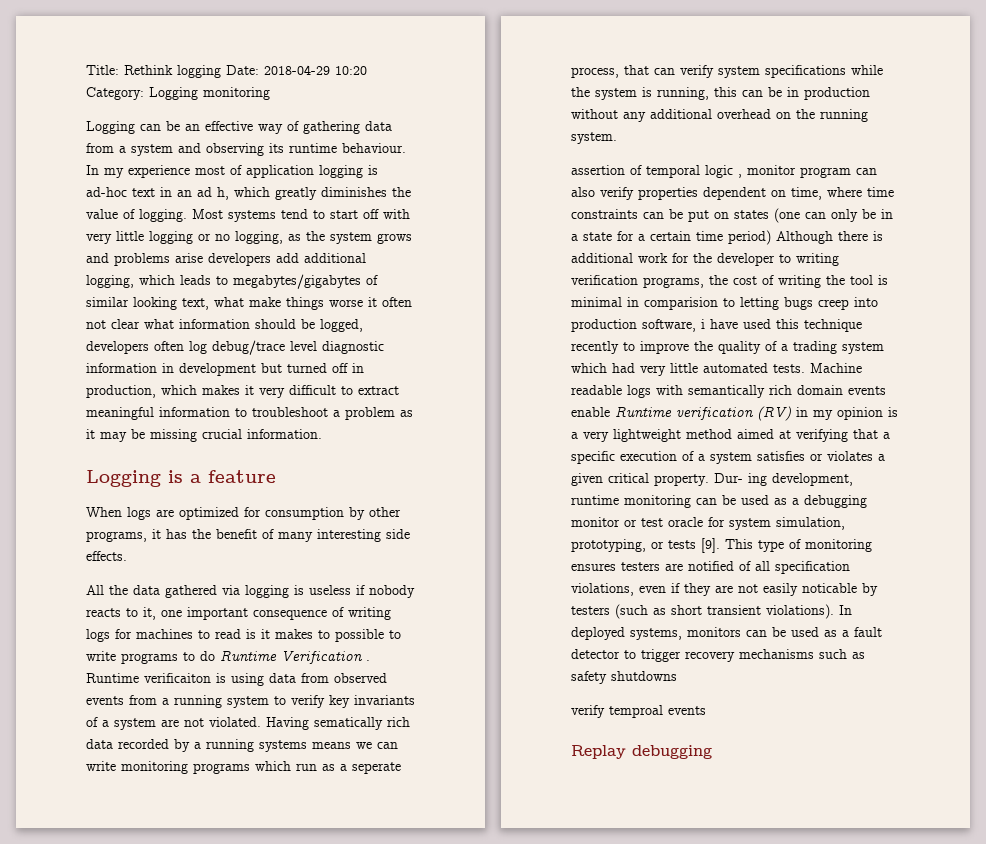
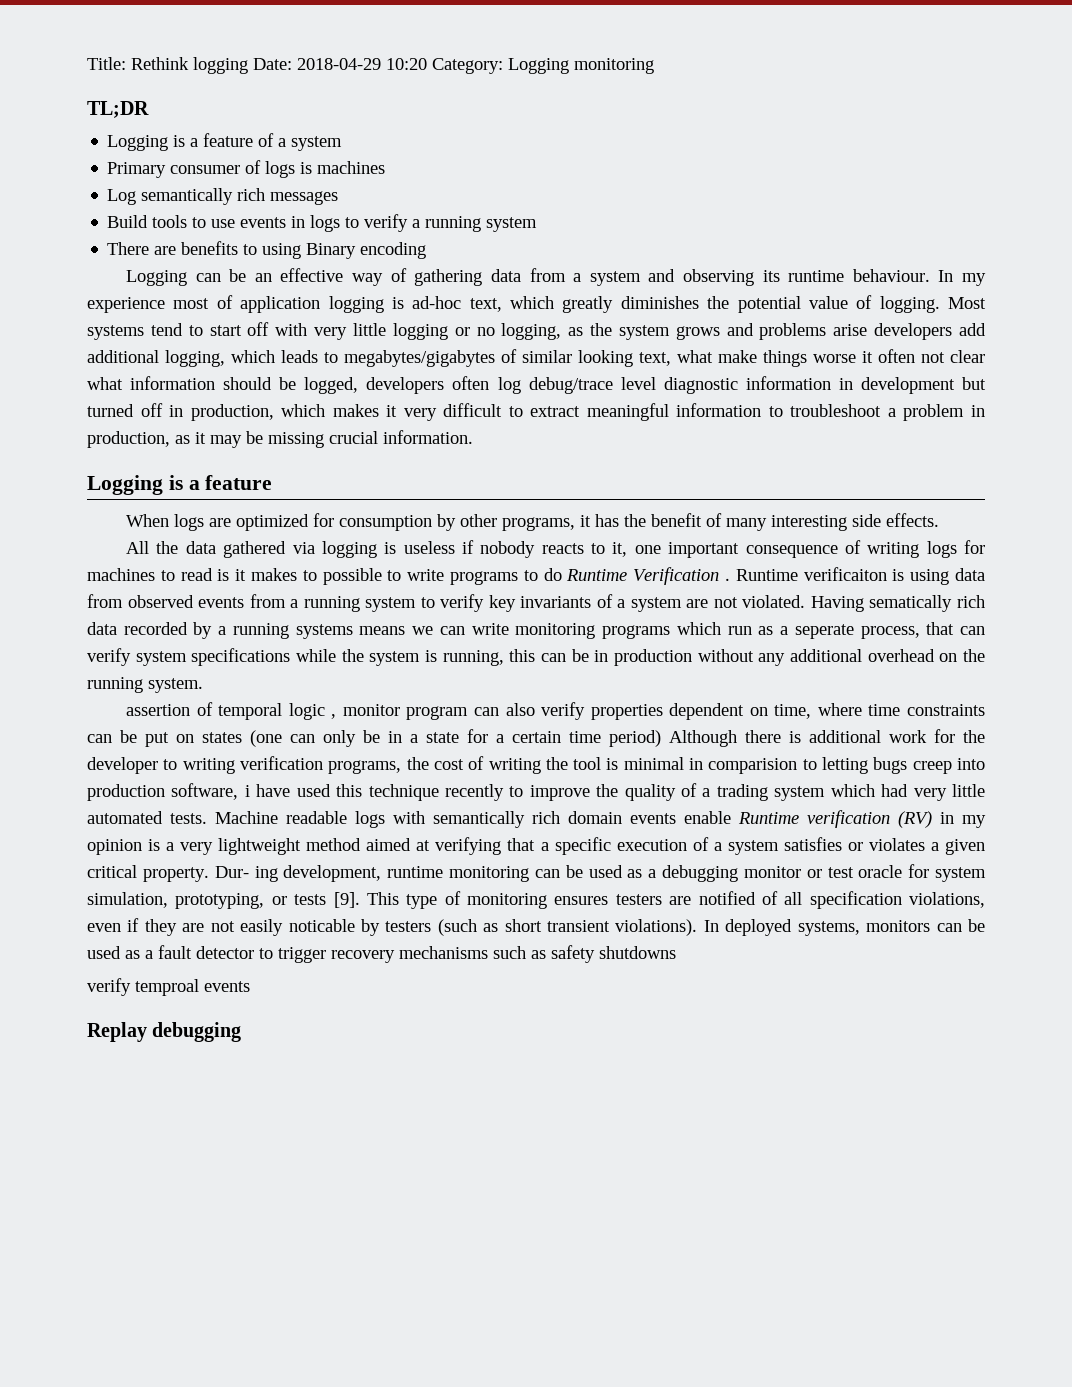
+ TL;DR
+ Logging is a feature of a system
+ Primary consumer of logs is machines
+ Log semantically rich messages
+ Build tools to use events in logs to verify a running system
+ There are benefits to using Binary encoding
- In my experience most of application logging is ad-hoc text in an ad h, which greatly diminishes the value of logging.
+ In my experience most of application logging is ad-hoc text, which greatly diminishes the potential value of logging.
- Most systems tend to start off with very little logging or no logging, as the system grows and problems arise developers add additional logging, which leads to megabytes/gigabytes of similar looking text, what make things worse it often not clear what information should be logged, developers often log debug/trace level diagnostic information in development but turned off in production, which makes it very difficult to extract meaningful information to troubleshoot a problem as it may be missing crucial information.
+ Most systems tend to start off with very little logging or no logging, as the system grows and problems arise developers add additional logging, which leads to megabytes/gigabytes of similar looking text, what make things worse it often not clear what information should be logged, developers often log debug/trace level diagnostic information in development but turned off in production, which makes it very difficult to extract meaningful information to troubleshoot a problem in production, as it may be missing crucial information.

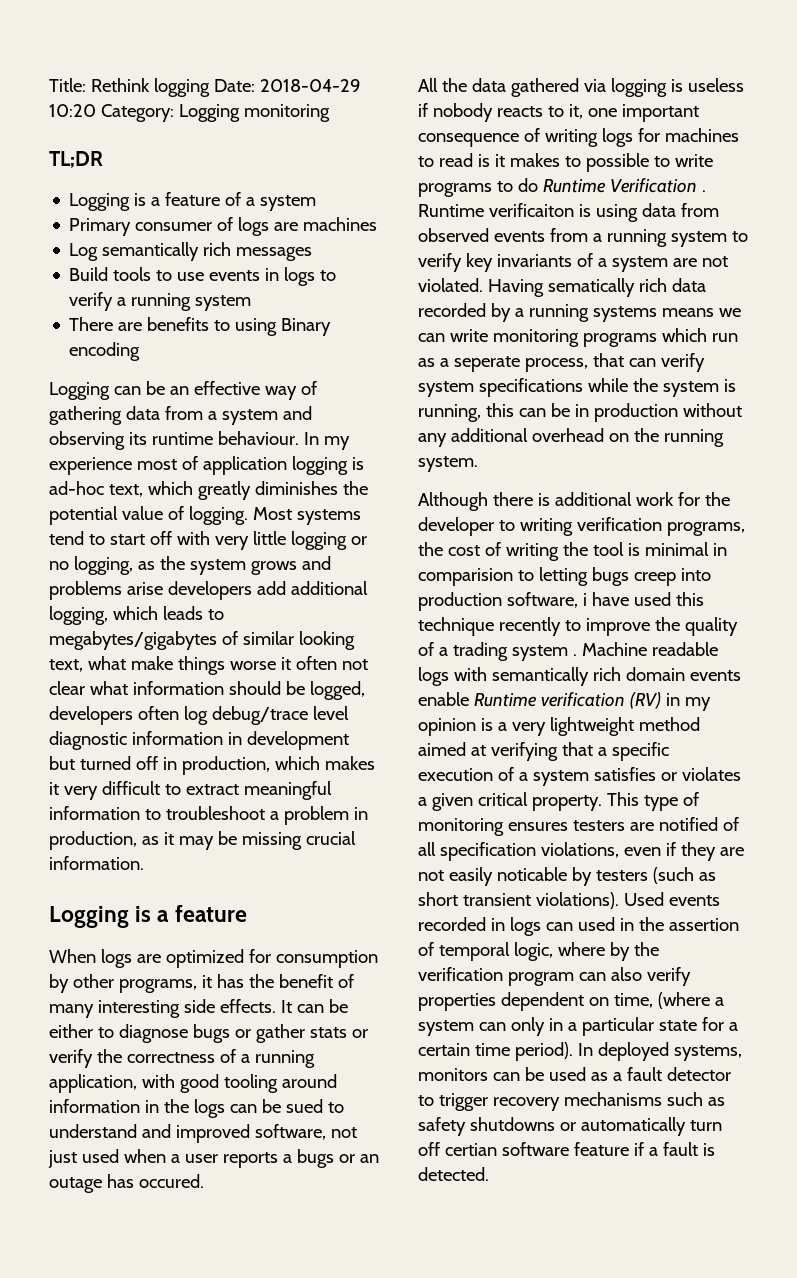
- Primary consumer of logs is machines
+ Primary consumer of logs are machines
+ It can be either to diagnose bugs or gather stats or verify the correctness of a running application, with good tooling around information in the logs can be sued to understand and improved software, not just used when a user reports a bugs or an outage has occured.
- assertion of temporal logic , monitor program can also verify properties dependent on time, where time constraints can be put on states (one can only be in a state for a certain time period) Although there is additional work for the developer to writing verification programs, the cost of writing the tool is minimal in comparision to letting bugs creep into production software, i have used this technique recently to improve the quality of a trading system which had very little automated tests.
+ Although there is additional work for the developer to writing verification programs, the cost of writing the tool is minimal in comparision to letting bugs creep into production software, i have used this technique recently to improve the quality of a trading system .
- Dur- ing development, runtime monitoring can be used as a debugging monitor or test oracle for system simulation, prototyping, or tests [9].
+ Used events recorded in logs can used in the assertion of temporal logic, where by the verification program can also verify properties dependent on time, (where a system can only in a particular state for a certain time period).
- In deployed systems, monitors can be used as a fault detector to trigger recovery mechanisms such as safety shutdowns
- verify temproal events
- Replay debugging
+ In deployed systems, monitors can be used as a fault detector to trigger recovery mechanisms such as safety shutdowns or automatically turn off certian software feature if a fault is detected.

